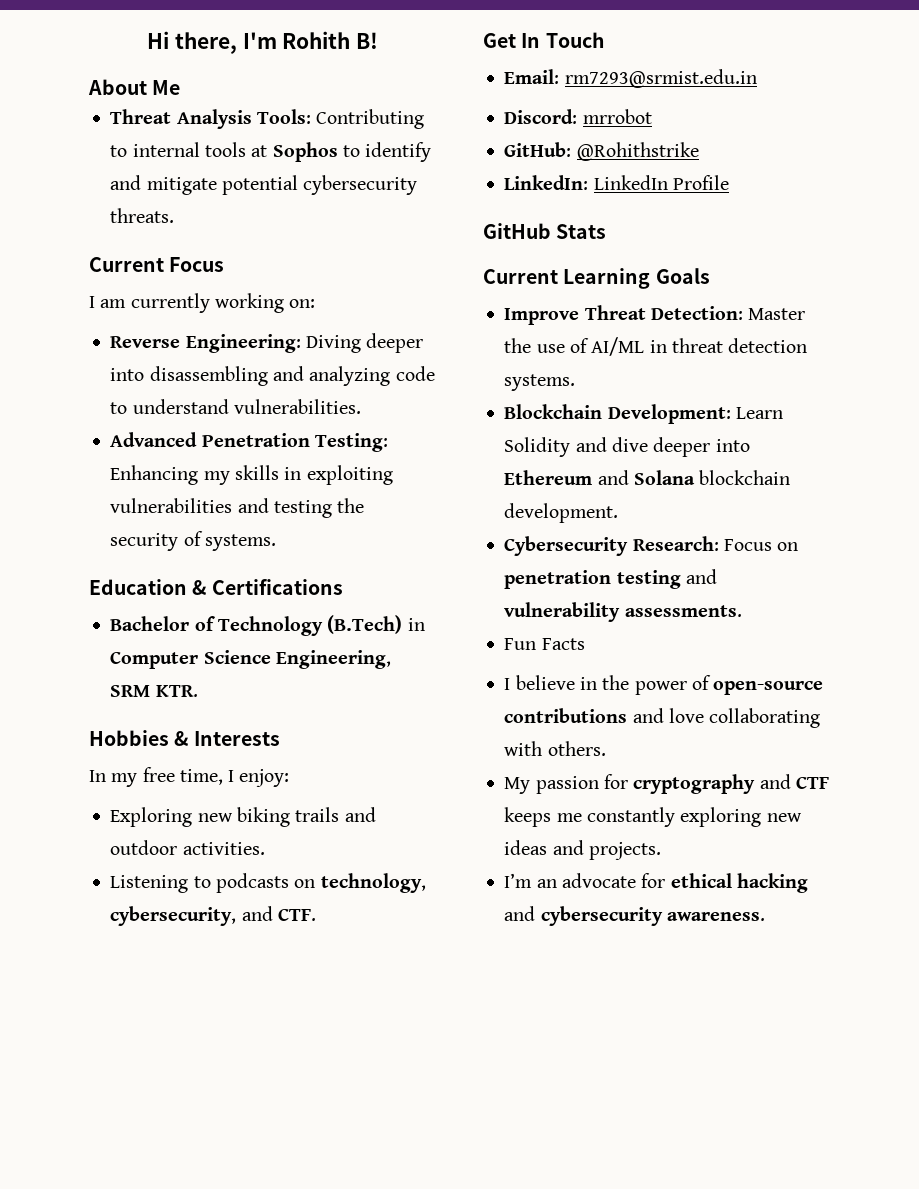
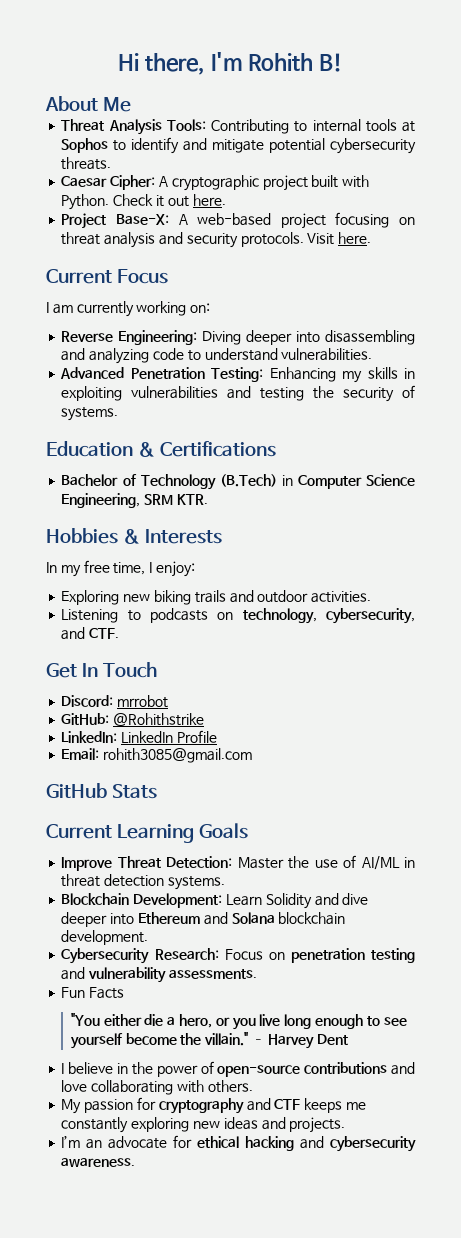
+ Caesar Cipher: A cryptographic project built with Python. Check it out here.
+ Project Base-X: A web-based project focusing on threat analysis and security protocols. Visit here.
- Email: rm7293@srmist.edu.in
+ Email: rohith3085@gmail.com
+ "You either die a hero, or you live long enough to see yourself become the villain." – Harvey Dent

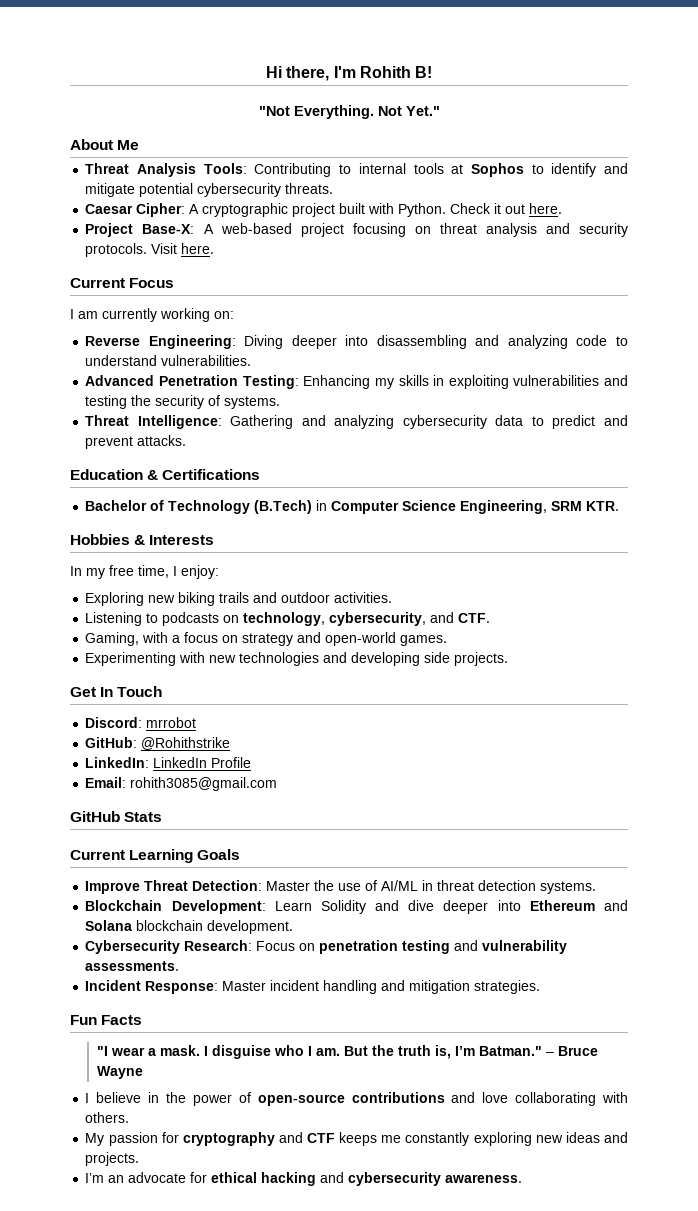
+ "Not Everything. Not Yet."
+ Threat Intelligence: Gathering and analyzing cybersecurity data to predict and prevent attacks.
+ Gaming, with a focus on strategy and open-world games.
+ Experimenting with new technologies and developing side projects.
+ Incident Response: Master incident handling and mitigation strategies.
  Fun Facts
- "You either die a hero, or you live long enough to see yourself become the villain." – Harvey Dent
+ "I wear a mask. I disguise who I am. But the truth is, I’m Batman." – Bruce Wayne

